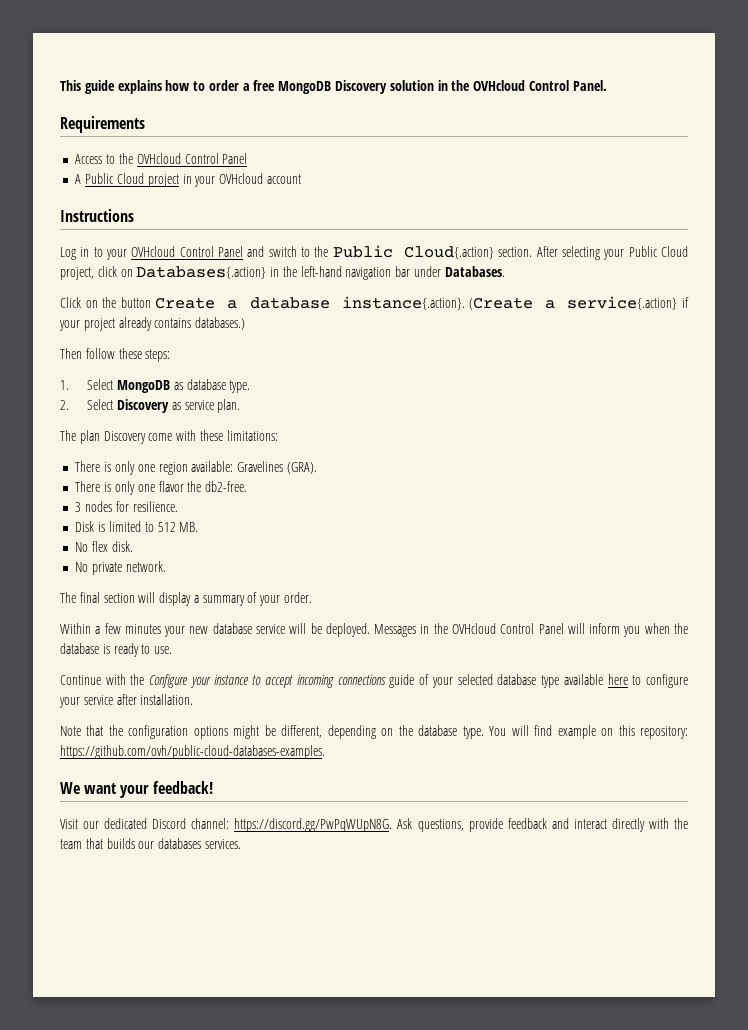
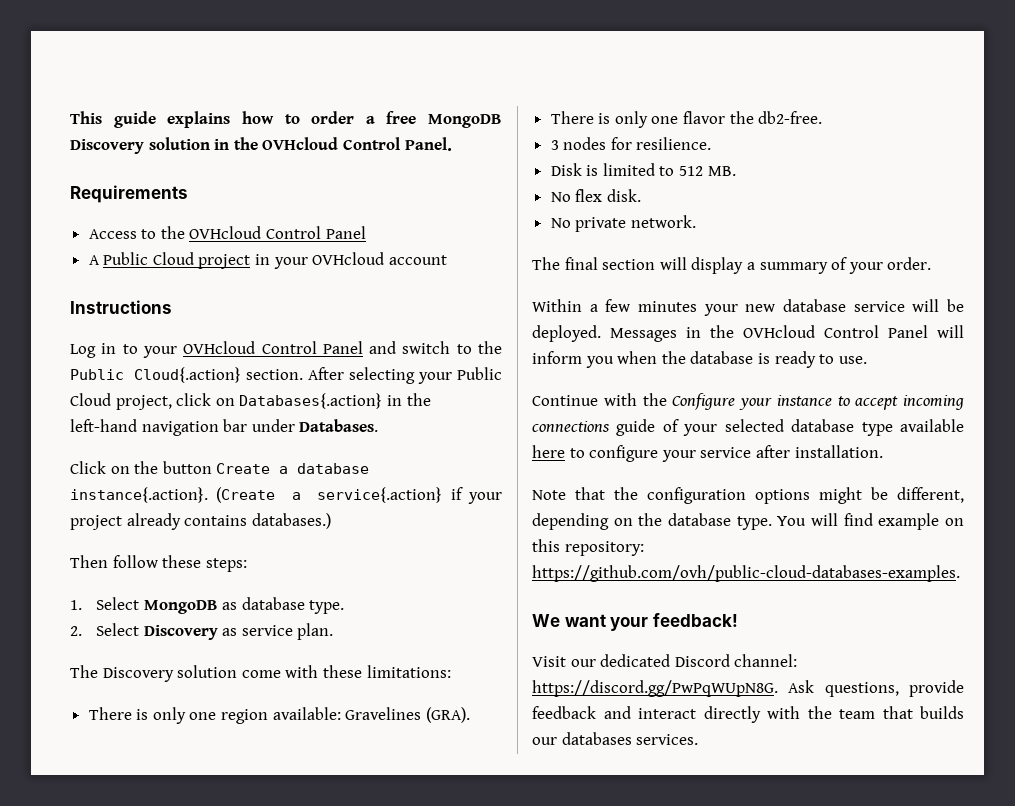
- The plan Discovery come with these limitations:
+ The Discovery solution come with these limitations:

